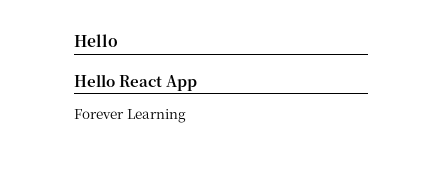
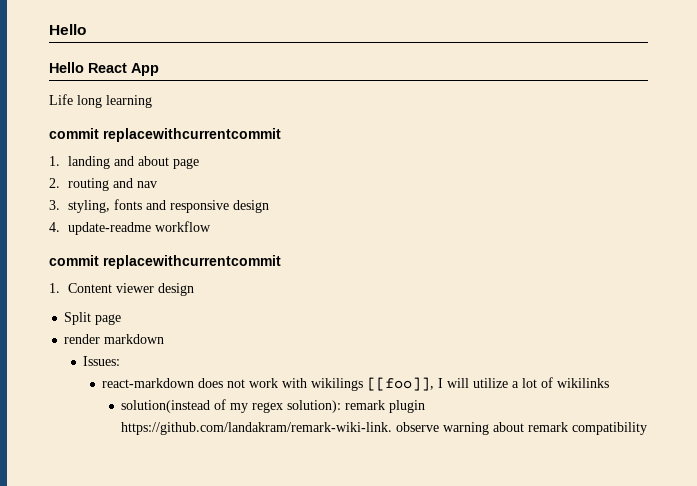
- Forever Learning
+ Life long learning
+ commit replacewithcurrentcommit
+ 1. landing and about page
+ 2. routing and nav
+ 3. styling, fonts and responsive design
+ 4. update-readme workflow
+ commit replacewithcurrentcommit
+ 1. Content viewer design
+ Split page
+ render markdown
+ Issues:
+ react-markdown does not work with wikilings [[foo]], I will utilize a lot of wikilinks
+ solution(instead of my regex solution): remark plugin https://github.com/landakram/remark-wiki-link. observe warning about remark compatibility

